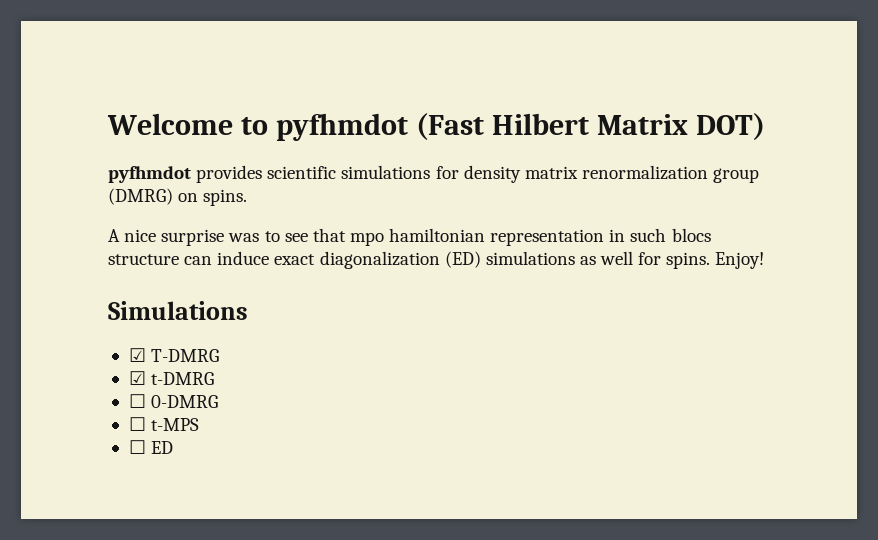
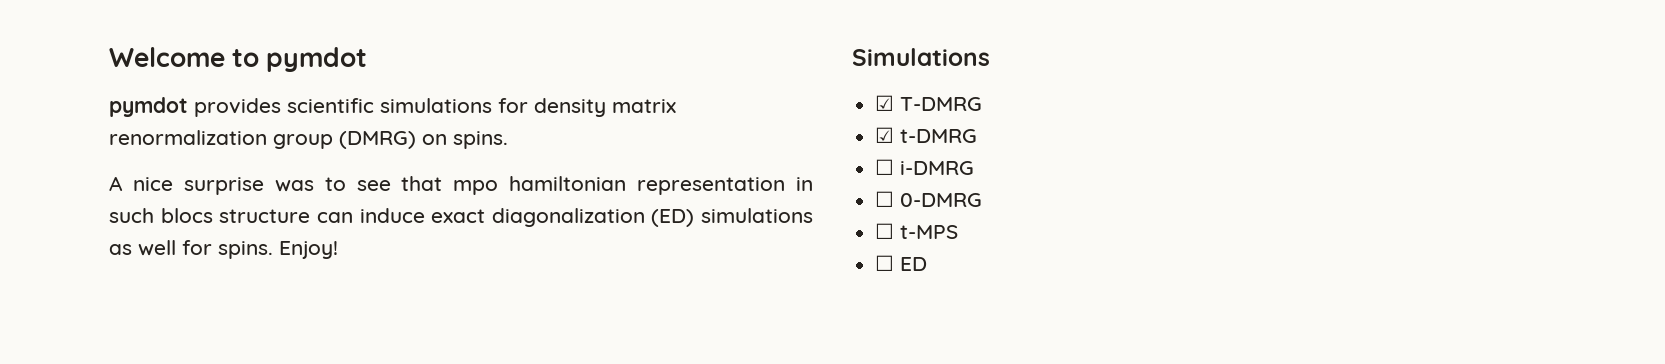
- Welcome to pyfhmdot (Fast Hilbert Matrix DOT)
- pyfhmdot provides scientific simulations for density matrix renormalization group (DMRG) on spins.
+ Welcome to pymdot
+ pymdot provides scientific simulations for density matrix renormalization group (DMRG) on spins.
+ ☐ i-DMRG

